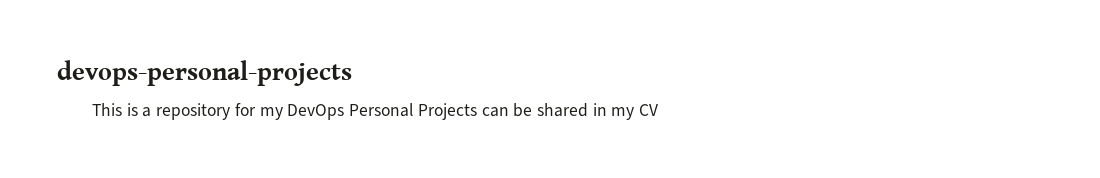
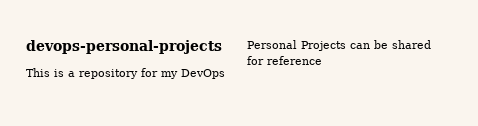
- This is a repository for my DevOps Personal Projects can be shared in my CV
+ This is a repository for my DevOps Personal Projects can be shared for reference

